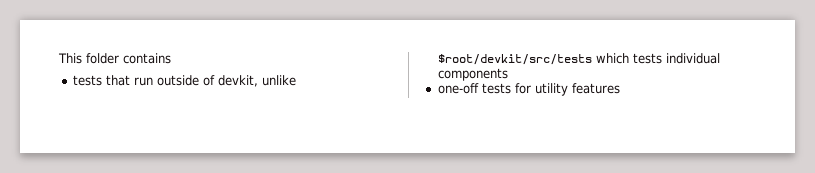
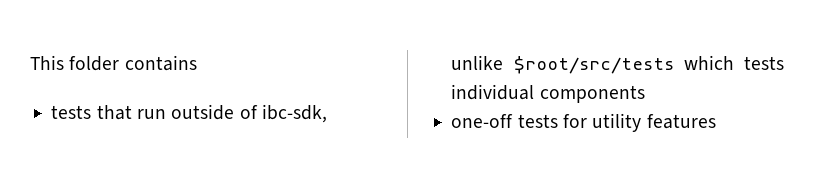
- tests that run outside of devkit, unlike $root/devkit/src/tests which tests individual components
+ tests that run outside of ibc-sdk, unlike $root/src/tests which tests individual components

